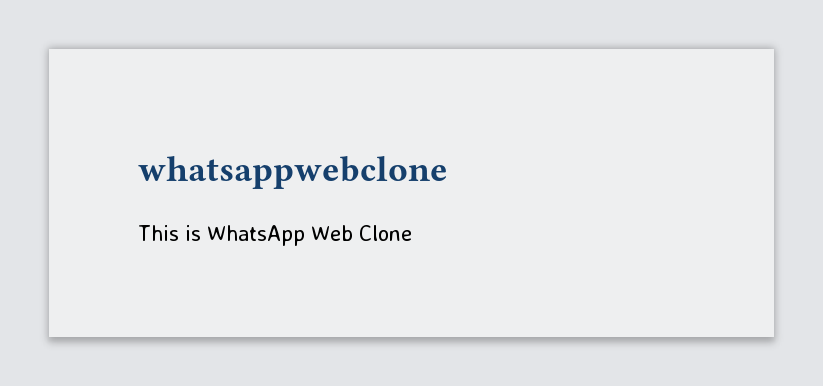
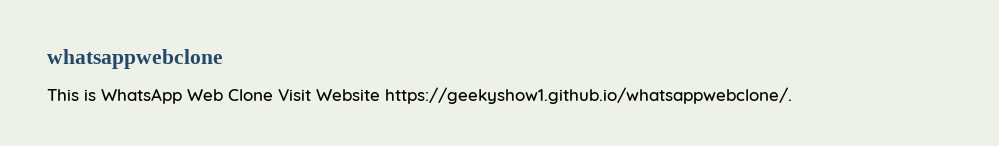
- This is WhatsApp Web Clone
+ This is WhatsApp Web Clone Visit Website https://geekyshow1.github.io/whatsappwebclone/.

